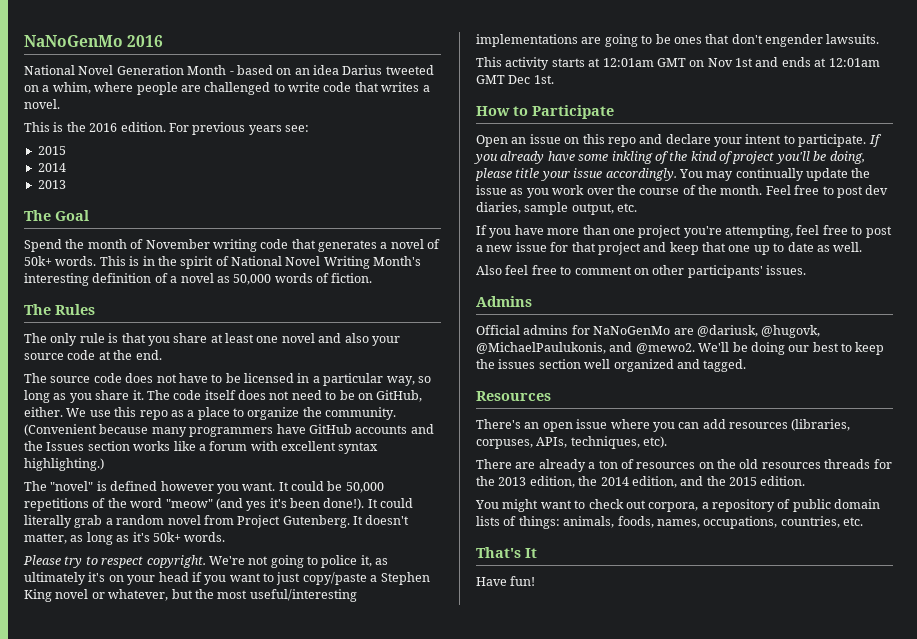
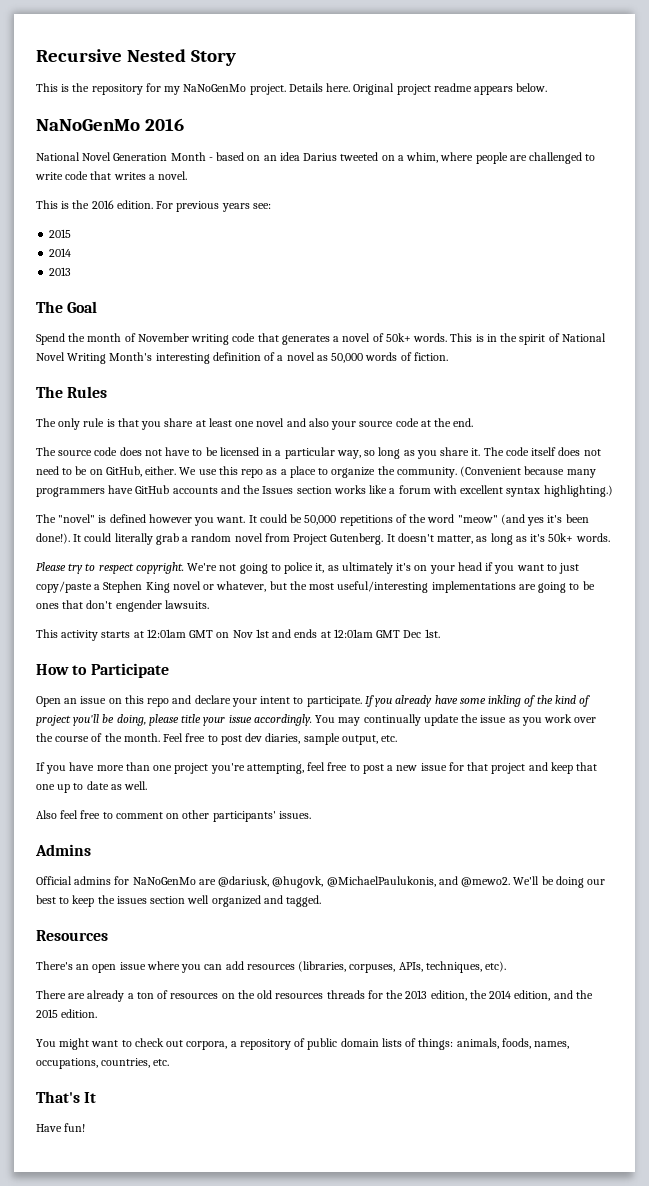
+ Recursive Nested Story
+ This is the repository for my NaNoGenMo project. Details here. Original project readme appears below.

